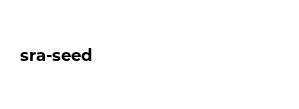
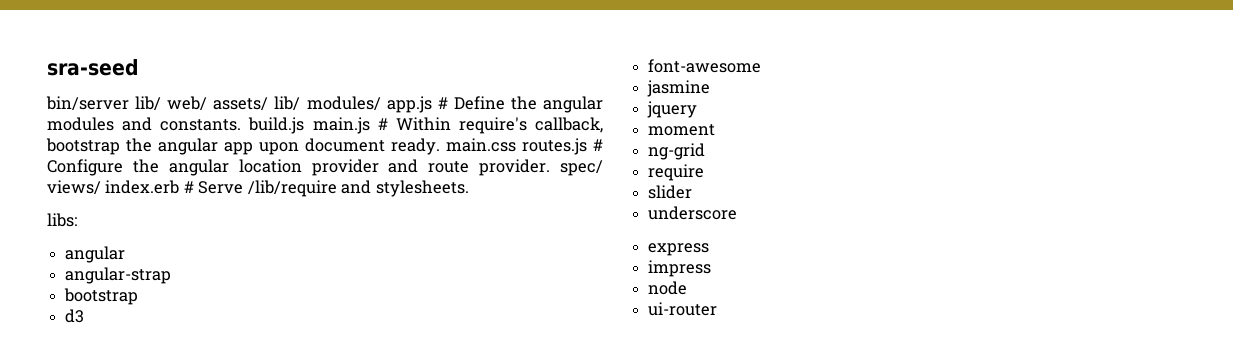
+ bin/server lib/ web/ assets/ lib/ modules/ app.js # Define the angular modules and constants. build.js main.js # Within require's callback, bootstrap the angular app upon document ready. main.css routes.js # Configure the angular location provider and route provider. spec/ views/ index.erb # Serve /lib/require and stylesheets.
+ libs:
+ angular
+ angular-strap
+ bootstrap
+ d3
+ font-awesome
+ jasmine
+ jquery
+ moment
+ ng-grid
+ require
+ slider
+ underscore
+ express
+ impress
+ node
+ ui-router

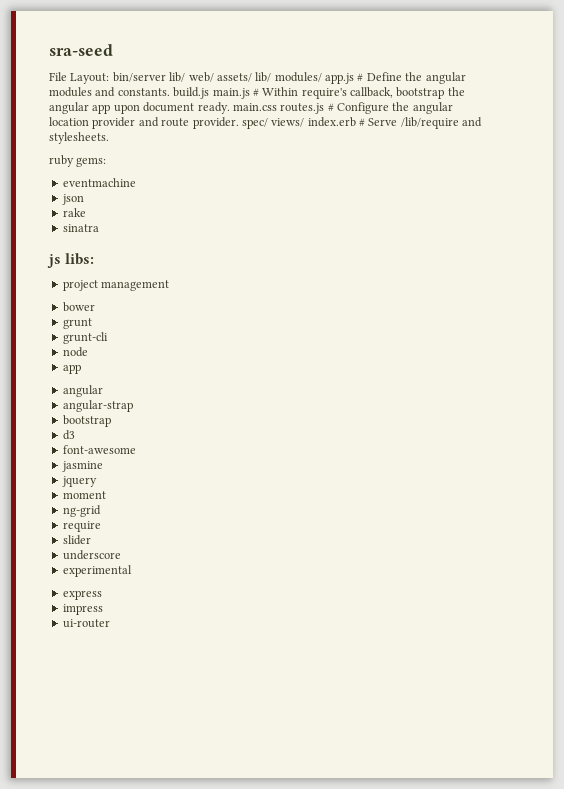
- bin/server lib/ web/ assets/ lib/ modules/ app.js # Define the angular modules and constants. build.js main.js # Within require's callback, bootstrap the angular app upon document ready. main.css routes.js # Configure the angular location provider and route provider. spec/ views/ index.erb # Serve /lib/require and stylesheets.
+ File Layout: bin/server lib/ web/ assets/ lib/ modules/ app.js # Define the angular modules and constants. build.js main.js # Within require's callback, bootstrap the angular app upon document ready. main.css routes.js # Configure the angular location provider and route provider. spec/ views/ index.erb # Serve /lib/require and stylesheets.
- libs:
+ ruby gems:
+ eventmachine
+ json
+ rake
+ sinatra
+ js libs:
+ project management
+ bower
+ grunt
+ grunt-cli
+ node
+ app
+ experimental
- node

